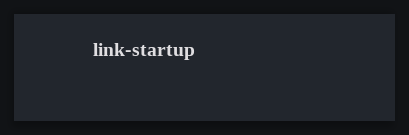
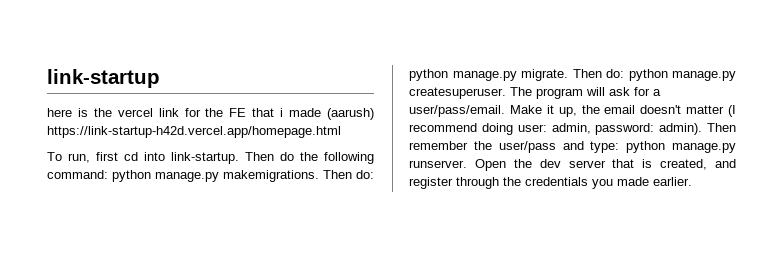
+ here is the vercel link for the FE that i made (aarush) https://link-startup-h42d.vercel.app/homepage.html
+ To run, first cd into link-startup. Then do the following command: python manage.py makemigrations. Then do: python manage.py migrate. Then do: python manage.py createsuperuser. The program will ask for a user/pass/email. Make it up, the email doesn't matter (I recommend doing user: admin, password: admin). Then remember the user/pass and type: python manage.py runserver. Open the dev server that is created, and register through the credentials you made earlier.

